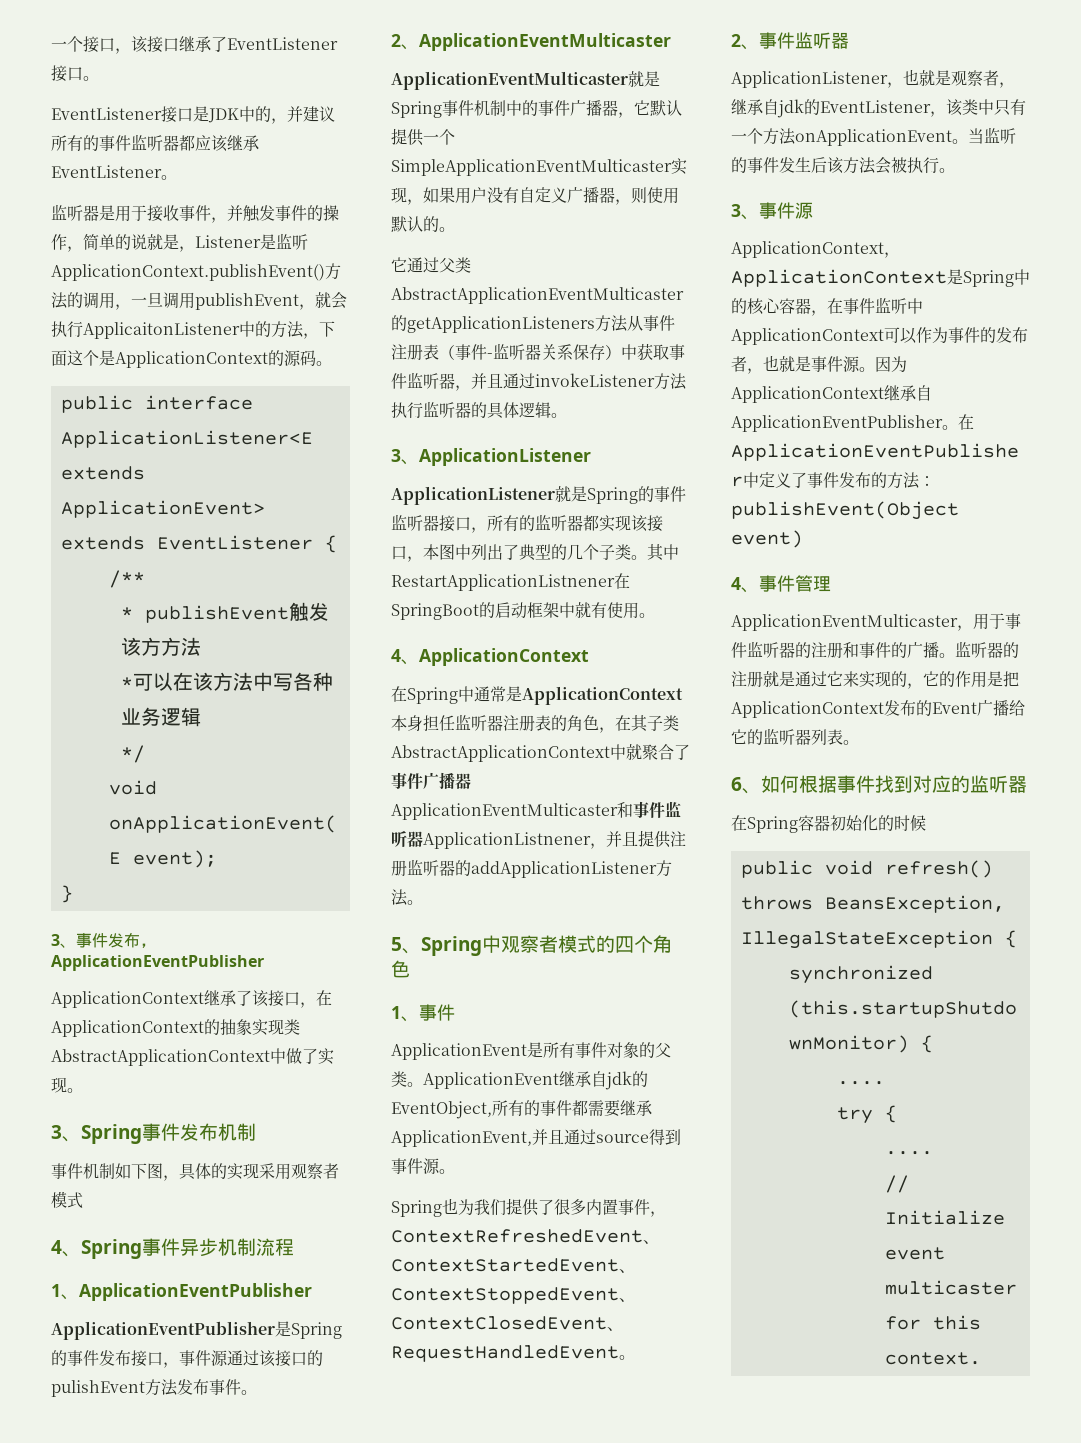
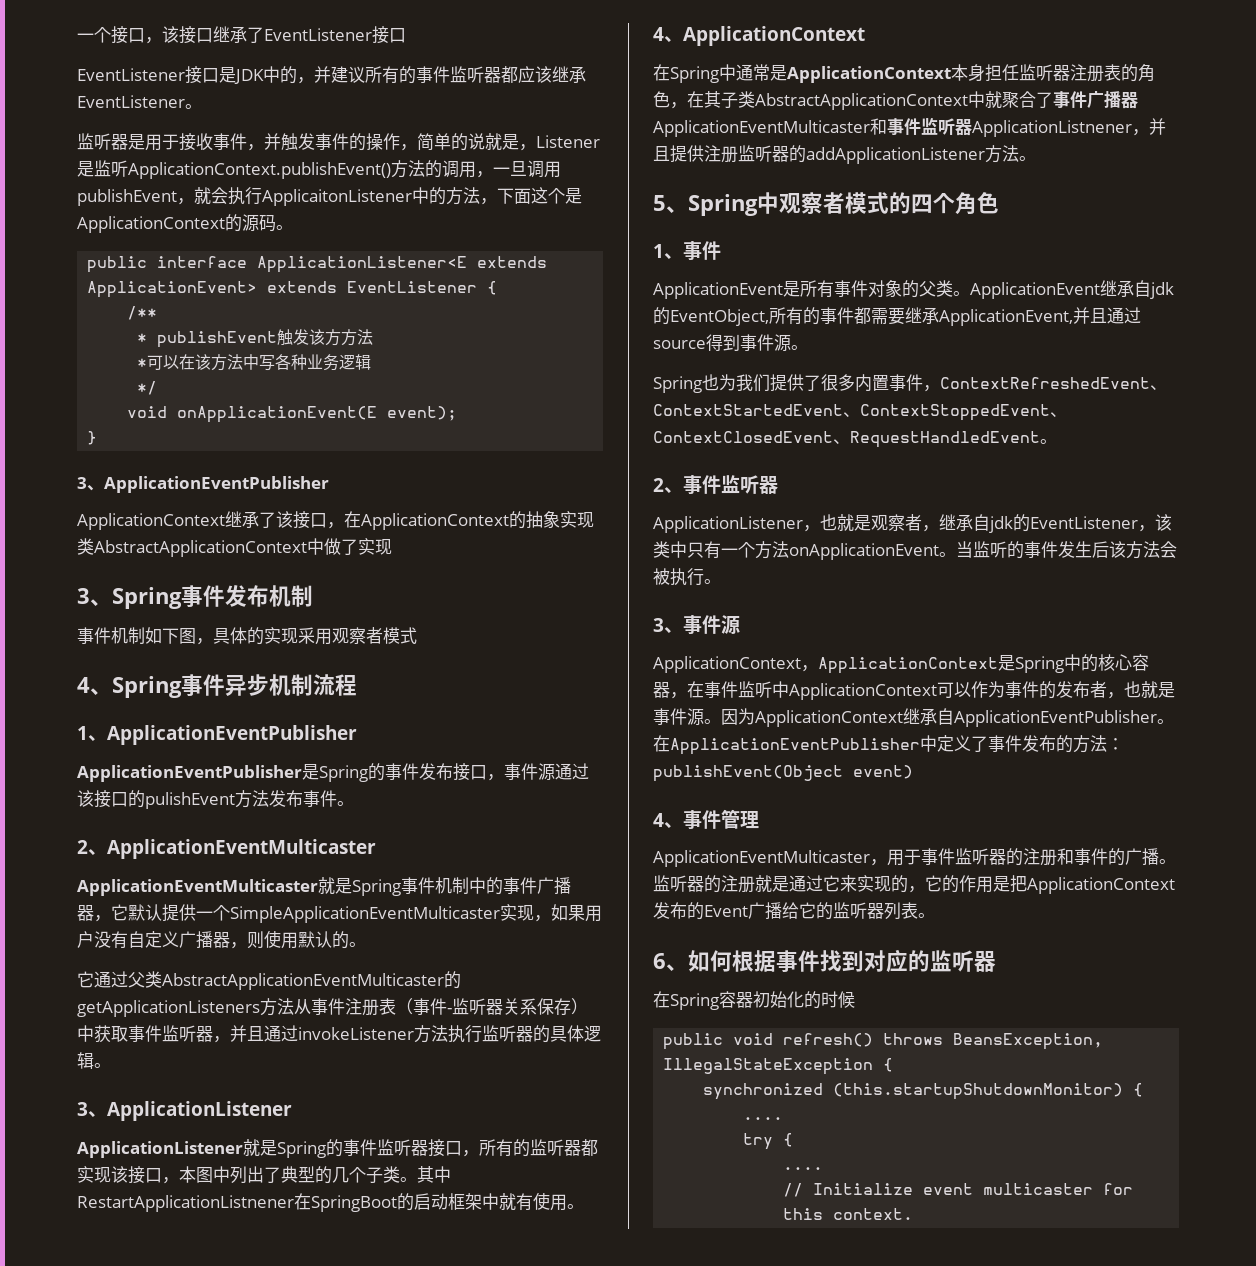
- 一个接口，该接口继承了EventListener接口。
+ 一个接口，该接口继承了EventListener接口
- 3、事件发布，ApplicationEventPublisher
+ 3、ApplicationEventPublisher
- ApplicationContext继承了该接口，在ApplicationContext的抽象实现类AbstractApplicationContext中做了实现。
+ ApplicationContext继承了该接口，在ApplicationContext的抽象实现类AbstractApplicationContext中做了实现

